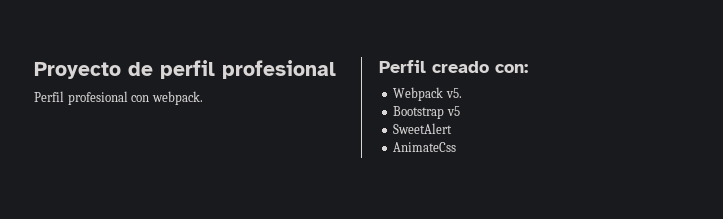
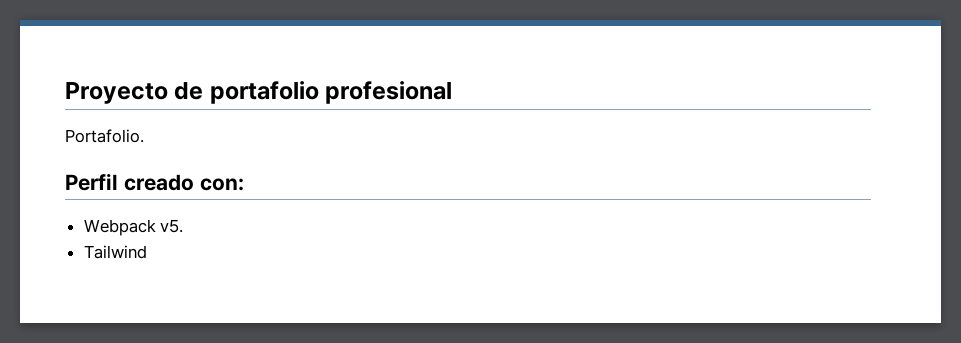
- Proyecto de perfil profesional
+ Proyecto de portafolio profesional
- Perfil profesional con webpack.
+ Portafolio.
- Bootstrap v5
- SweetAlert
- AnimateCss
+ Tailwind

